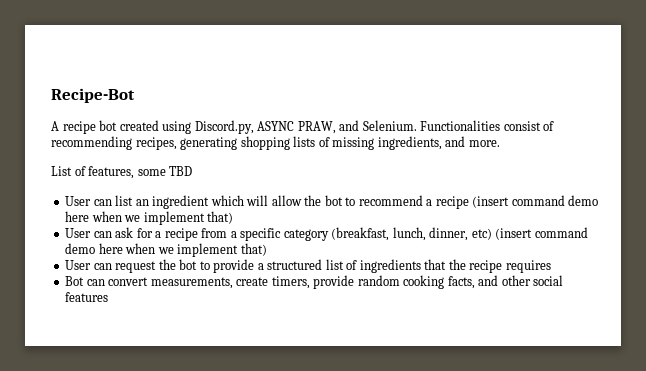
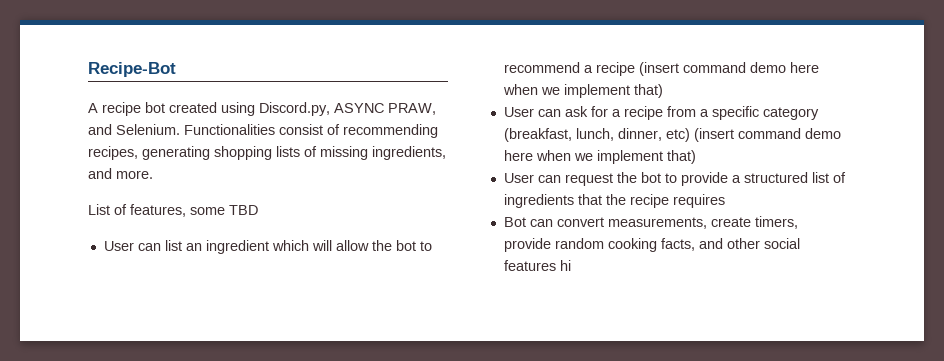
- Bot can convert measurements, create timers, provide random cooking facts, and other social features
+ Bot can convert measurements, create timers, provide random cooking facts, and other social features hi

